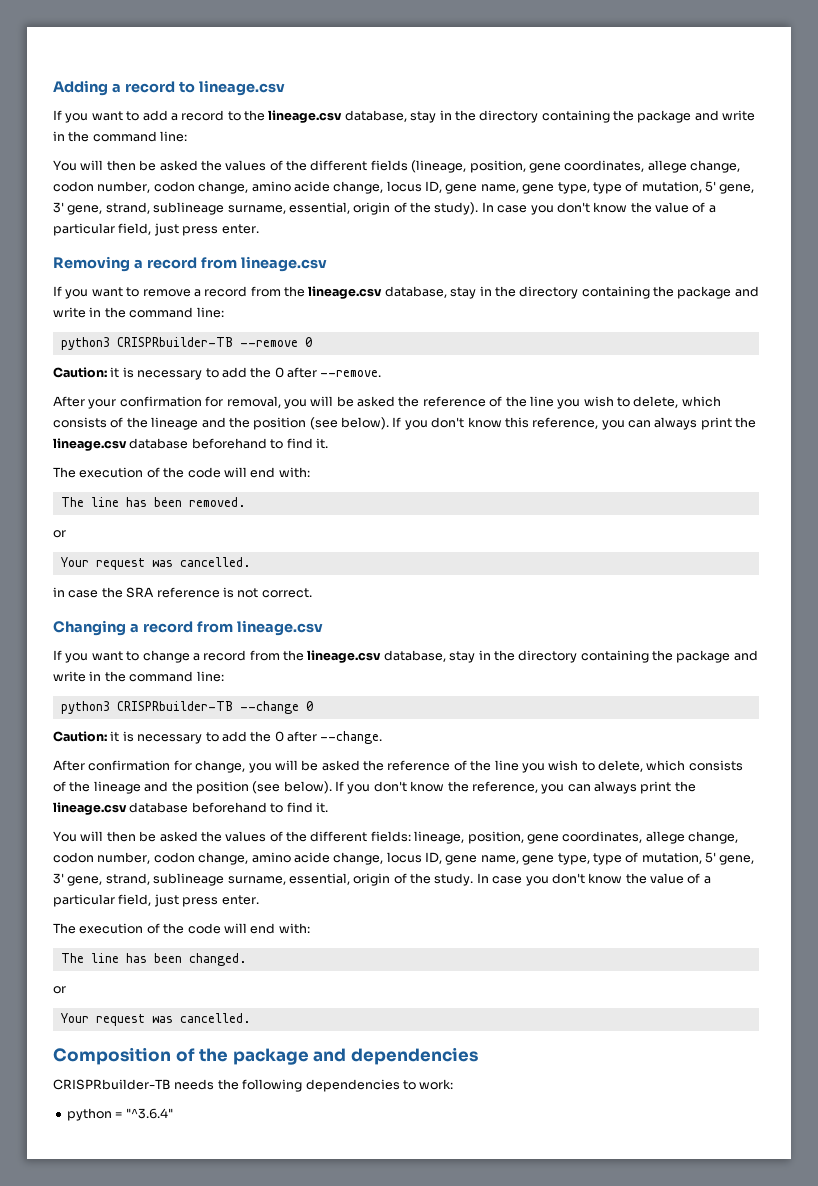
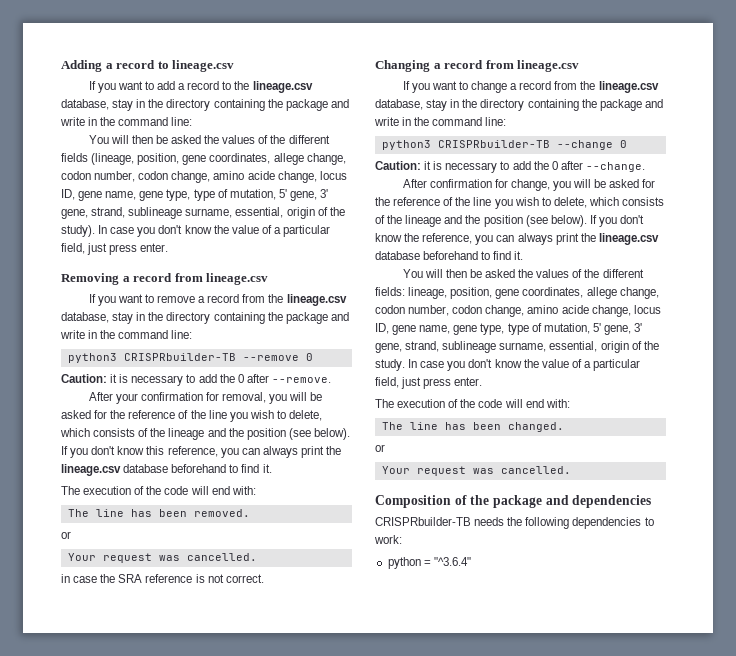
- After your confirmation for removal, you will be asked the reference of the line you wish to delete, which consists of the lineage and the position (see below).
+ After your confirmation for removal, you will be asked for the reference of the line you wish to delete, which consists of the lineage and the position (see below).
- After confirmation for change, you will be asked the reference of the line you wish to delete, which consists of the lineage and the position (see below).
+ After confirmation for change, you will be asked for the reference of the line you wish to delete, which consists of the lineage and the position (see below).

